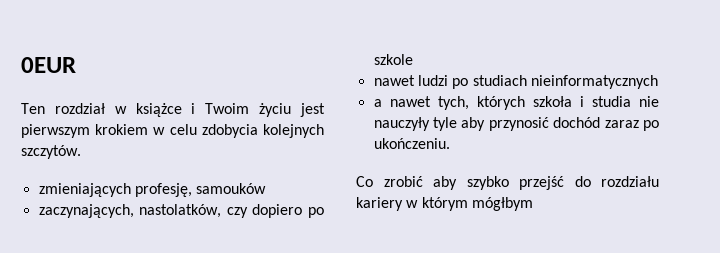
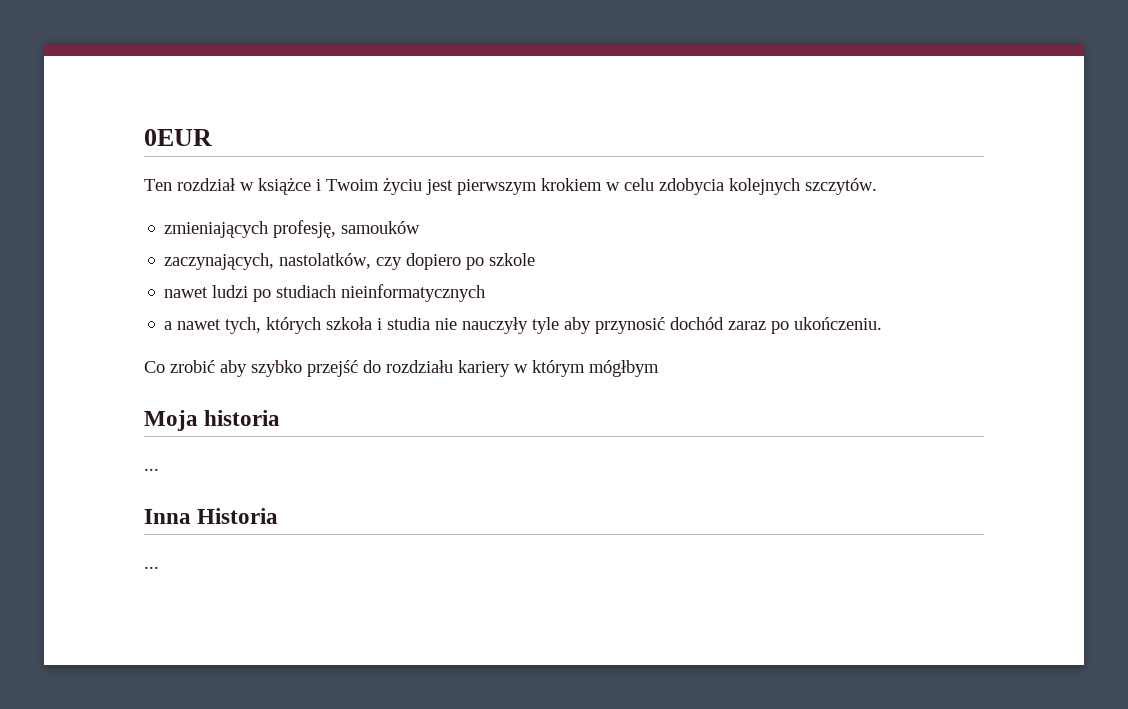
+ Moja historia
+ ...
+ Inna Historia
+ ...

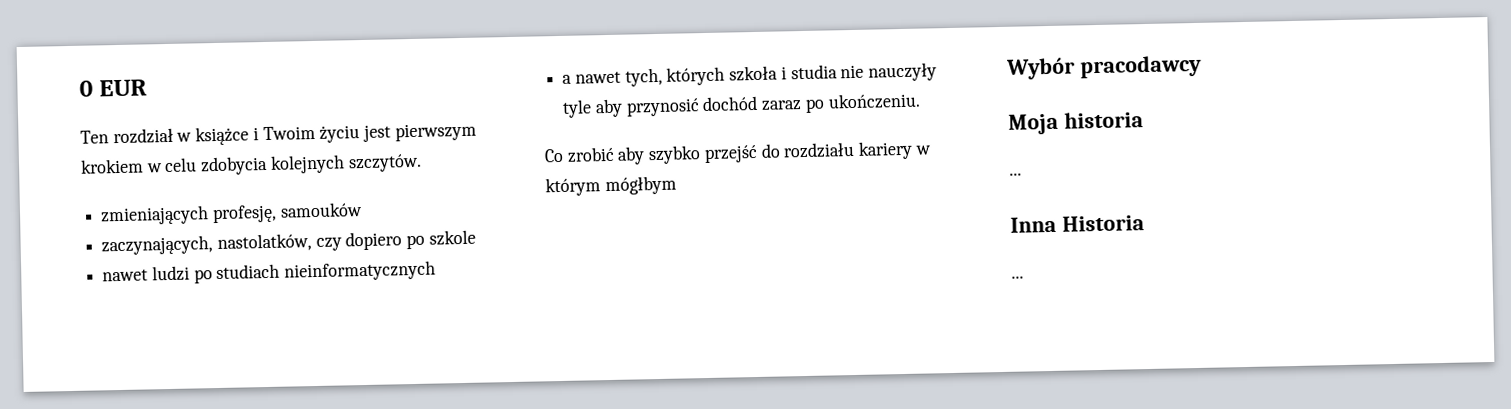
- 0EUR
+ 0 EUR
+ Wybór pracodawcy

